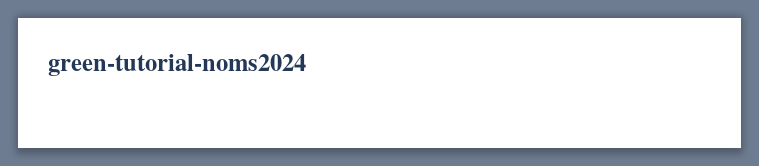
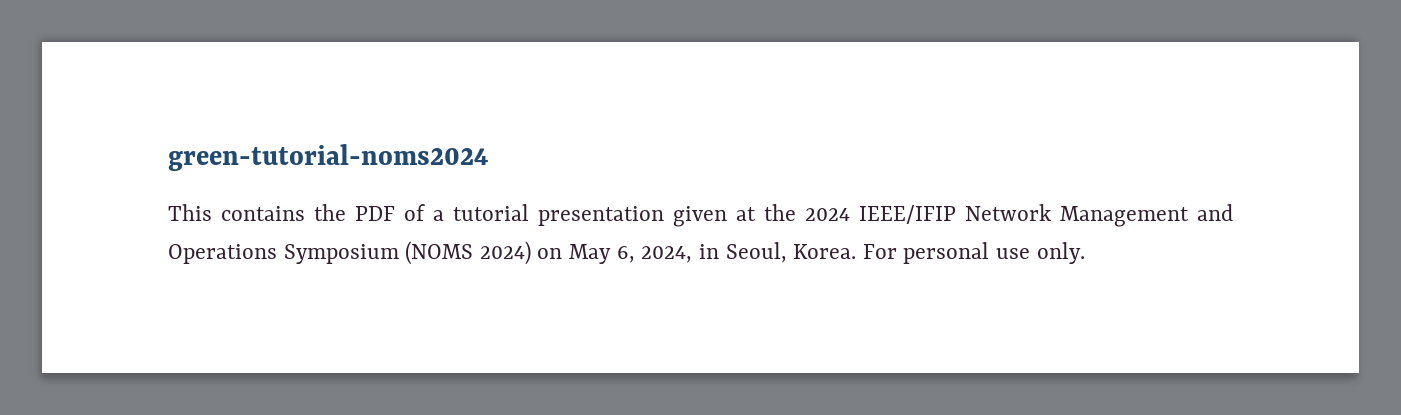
+ This contains the PDF of a tutorial presentation given at the 2024 IEEE/IFIP Network Management and Operations Symposium (NOMS 2024) on May 6, 2024, in Seoul, Korea. For personal use only.

